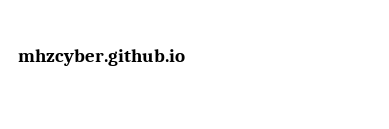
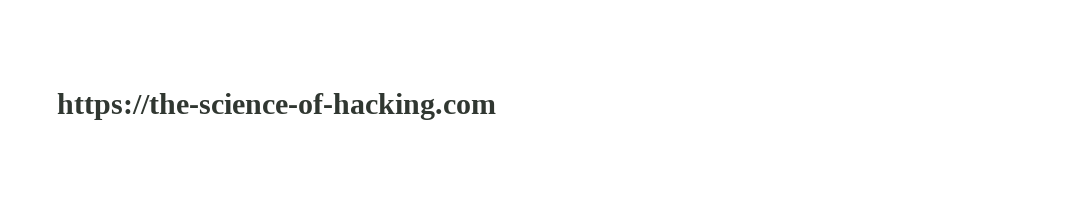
- mhzcyber.github.io
+ https://the-science-of-hacking.com

